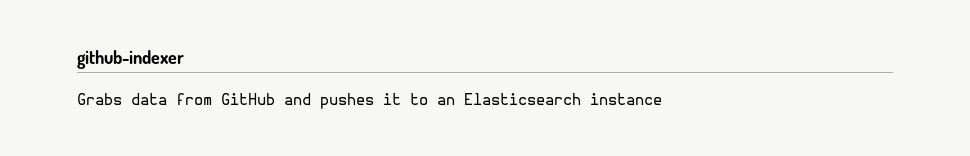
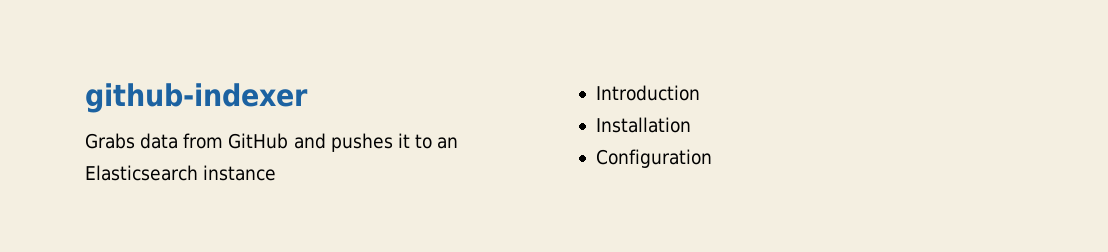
+ Introduction
+ Installation
+ Configuration

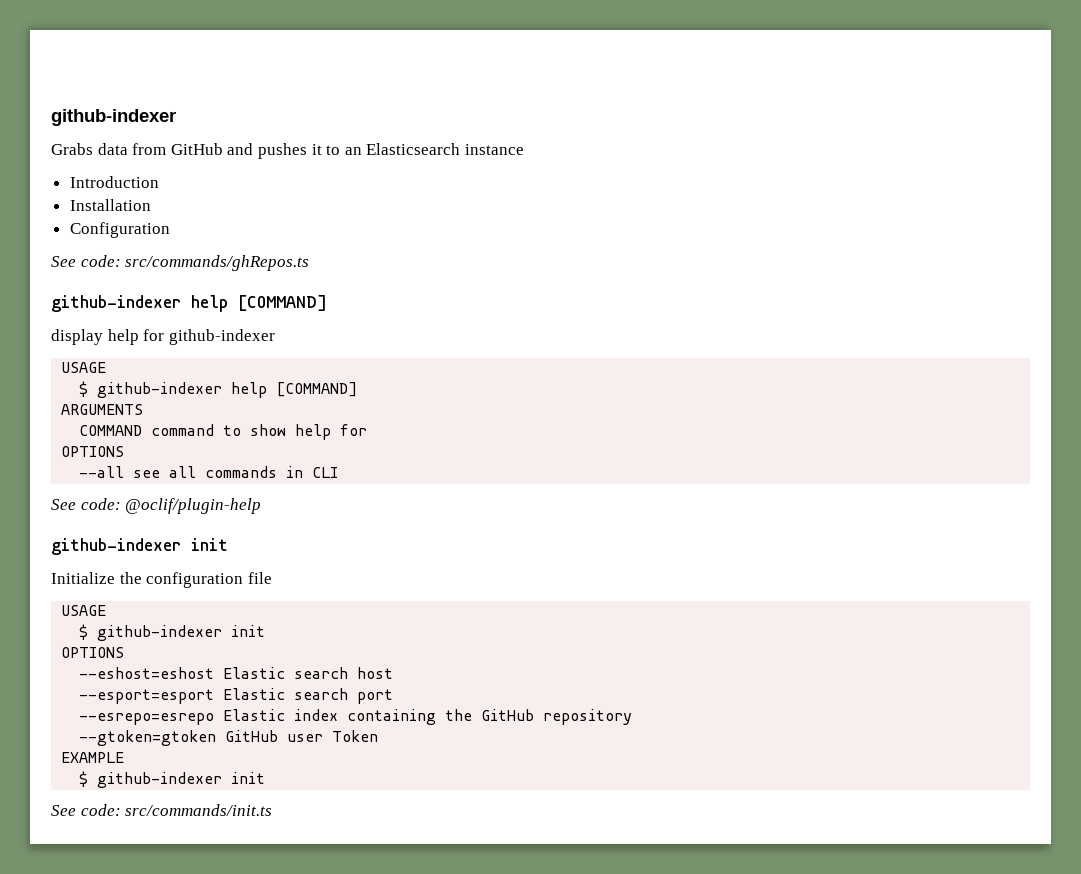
+ See code: src/commands/ghRepos.ts
+ github-indexer help [COMMAND]
+ display help for github-indexer
+ USAGE
+ $ github-indexer help [COMMAND]
+ ARGUMENTS
+ COMMAND command to show help for
+ OPTIONS
+ --all see all commands in CLI
+ See code: @oclif/plugin-help
+ github-indexer init
+ Initialize the configuration file
+ USAGE
+ $ github-indexer init
+ OPTIONS
+ --eshost=eshost Elastic search host
+ --esport=esport Elastic search port
+ --esrepo=esrepo Elastic index containing the GitHub repository
+ --gtoken=gtoken GitHub user Token
+ EXAMPLE
+ $ github-indexer init
+ See code: src/commands/init.ts

